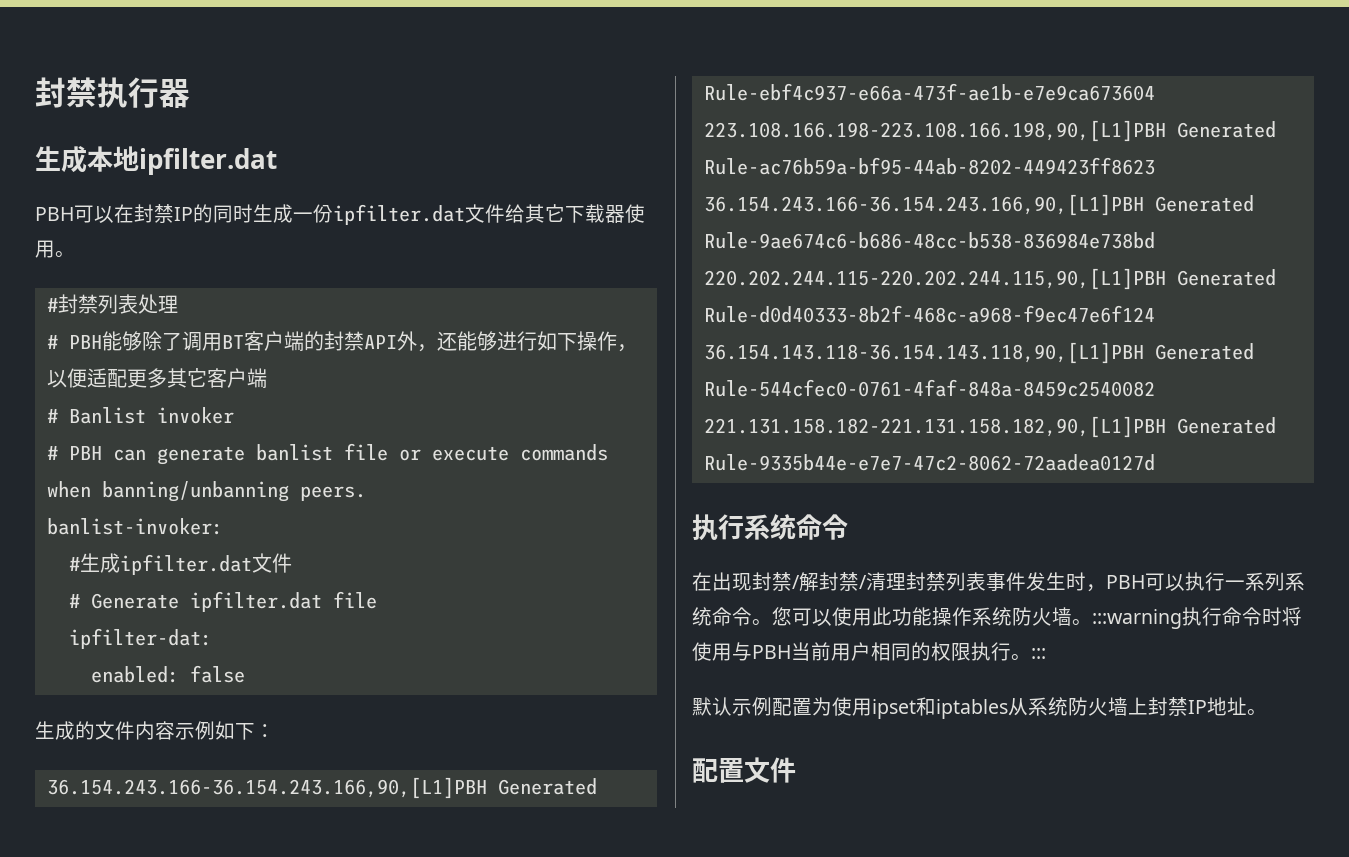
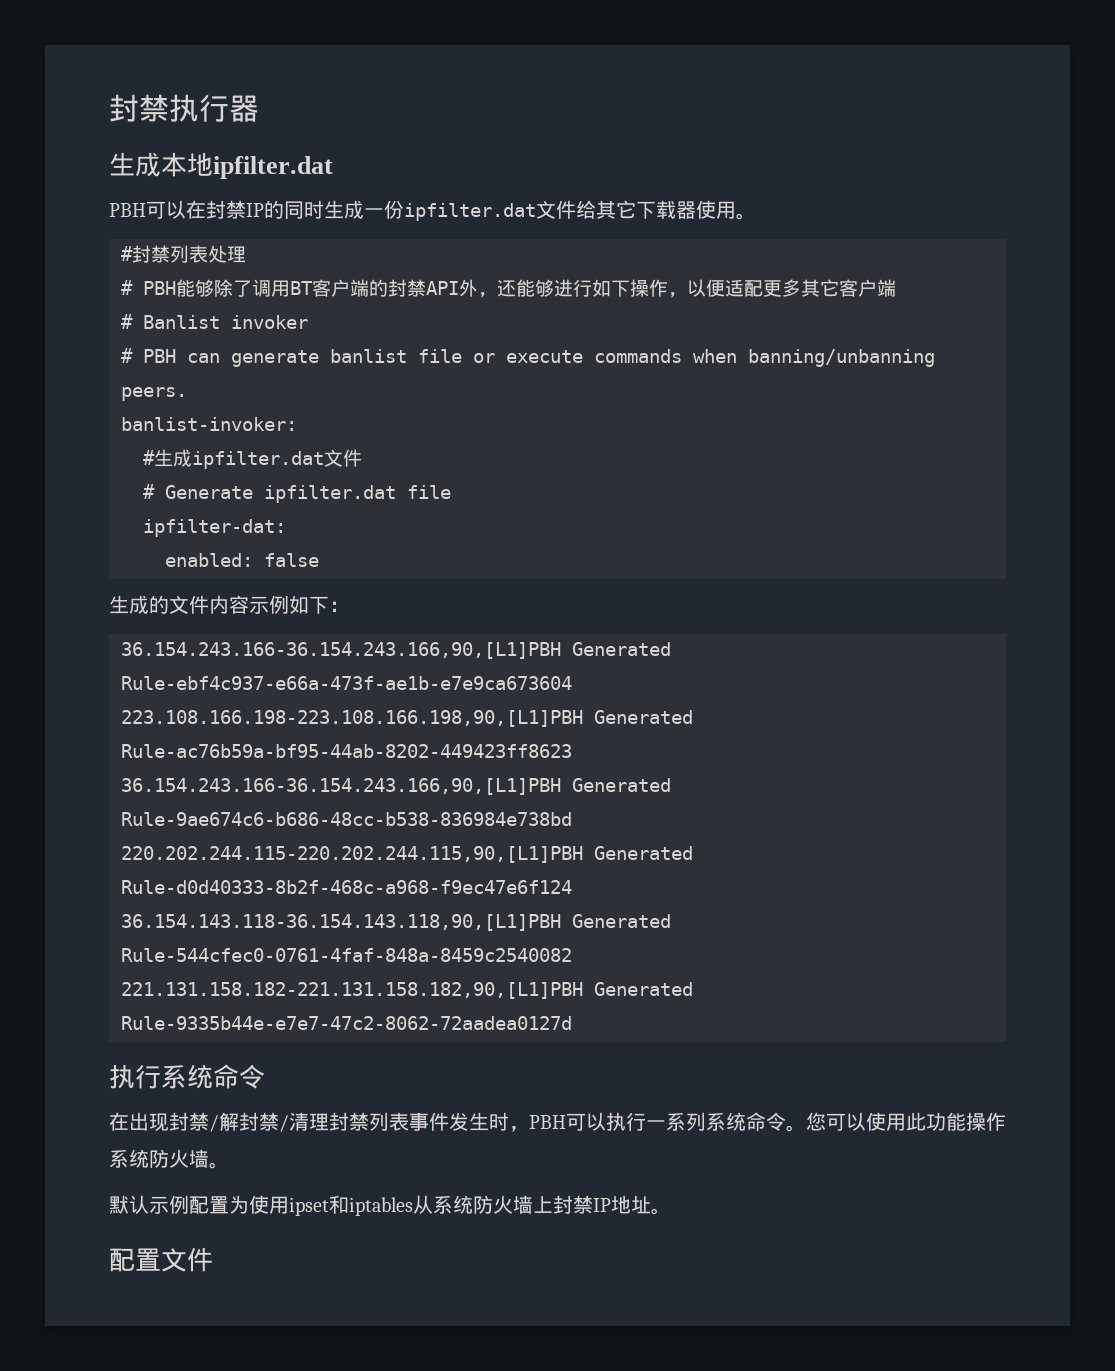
- 您可以使用此功能操作系统防火墙。:::warning执行命令时将使用与PBH当前用户相同的权限执行。:::
+ 您可以使用此功能操作系统防火墙。

